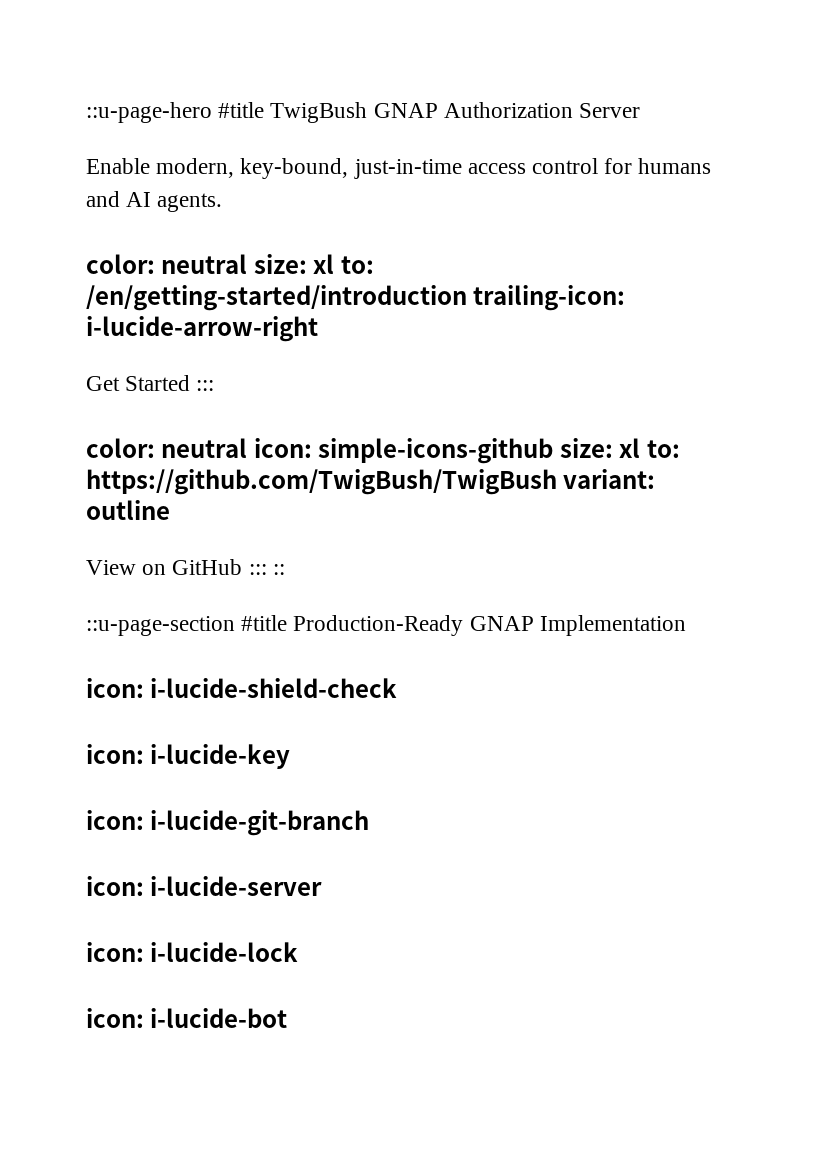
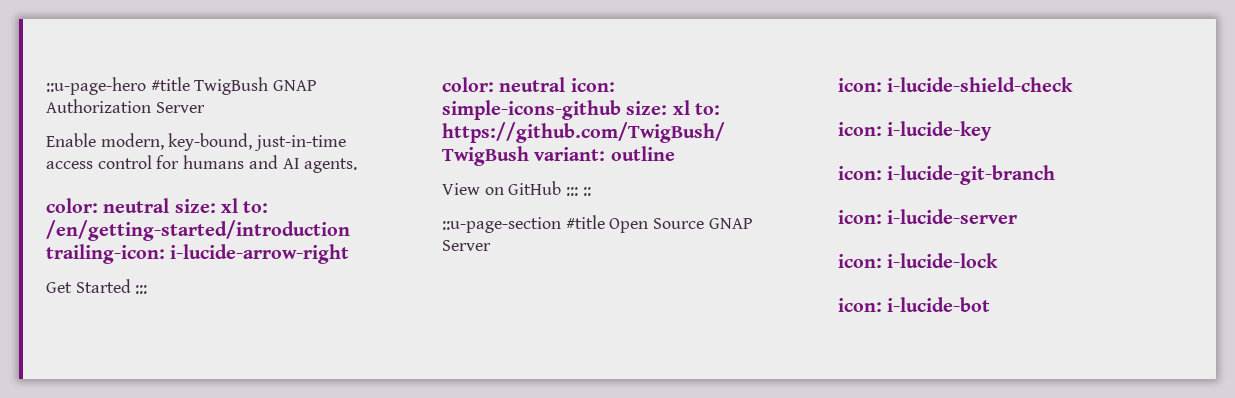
- ::u-page-section #title Production-Ready GNAP Implementation
+ ::u-page-section #title Open Source GNAP Server

